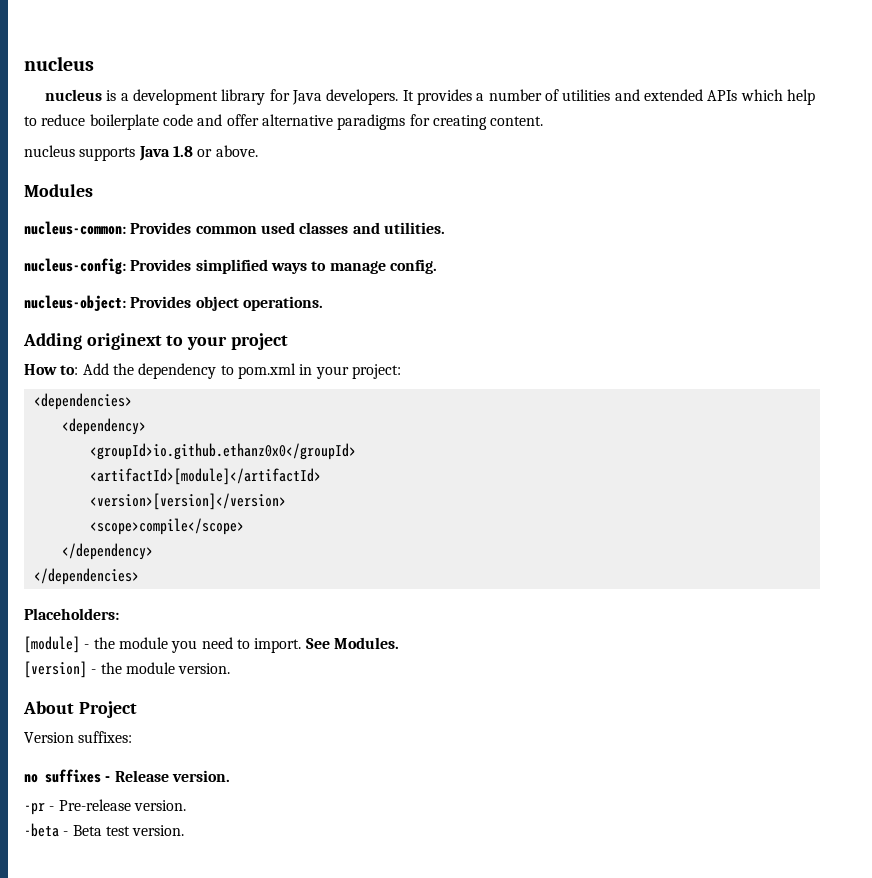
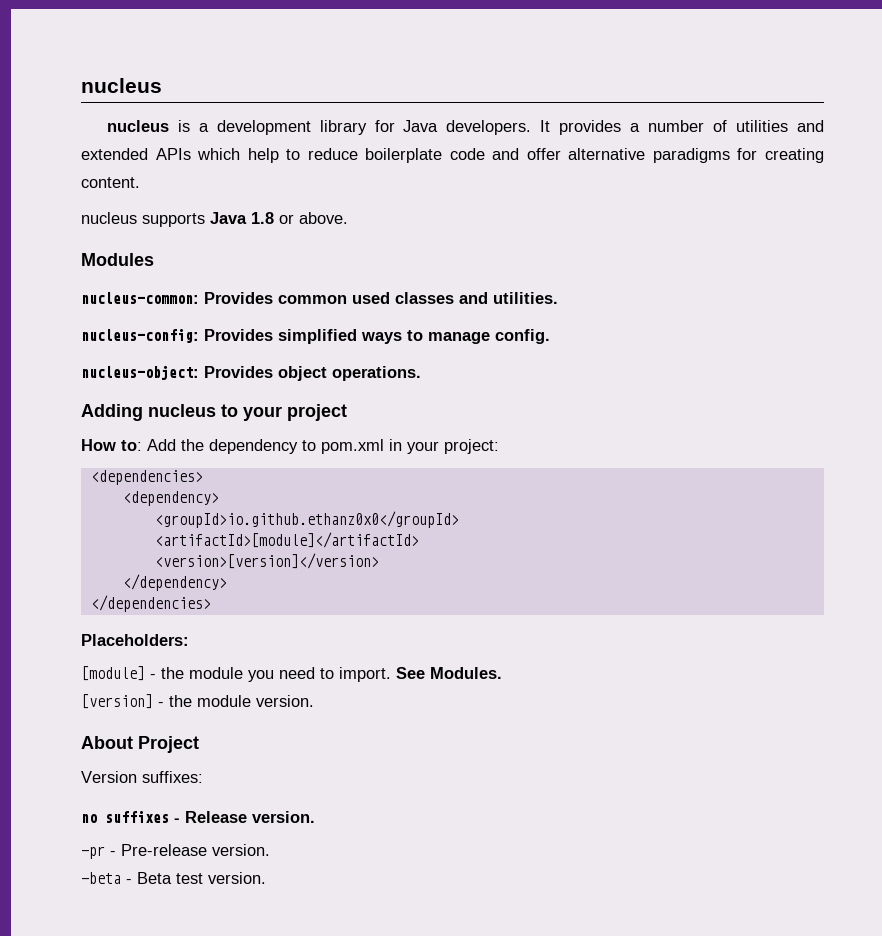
- Adding originext to your project
+ Adding nucleus to your project
- <scope>compile</scope>

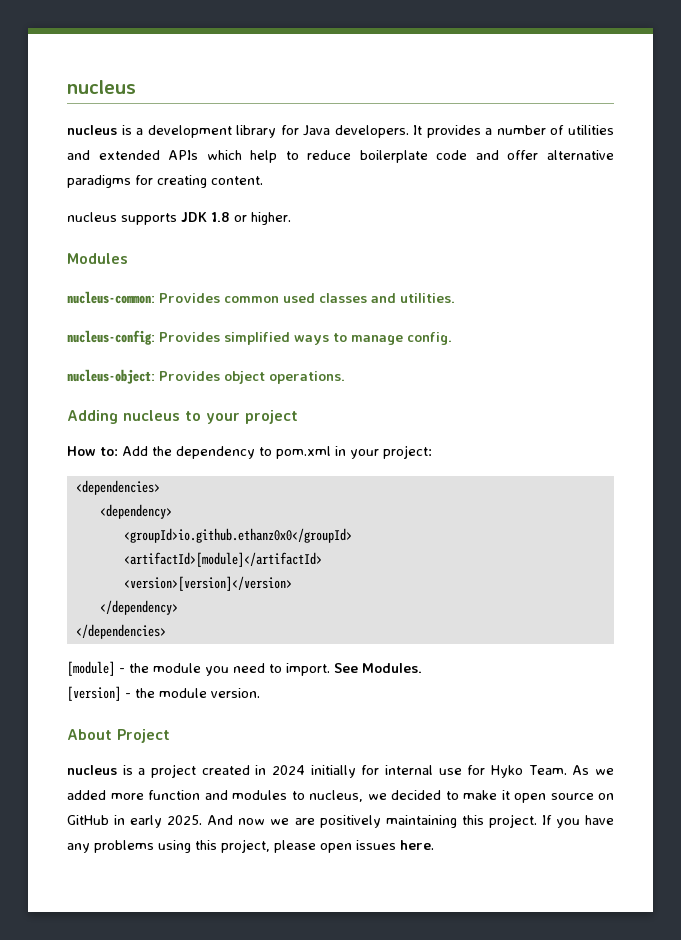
- nucleus supports Java 1.8 or above.
+ nucleus supports JDK 1.8 or higher.
- Placeholders:
- Version suffixes:
- no suffixes - Release version.
- -pr - Pre-release version.
- -beta - Beta test version.
+ nucleus is a project created in 2024 initially for internal use for Hyko Team. As we added more function and modules to nucleus, we decided to make it open source on GitHub in early 2025. And now we are positively maintaining this project. If you have any problems using this project, please open issues here.

